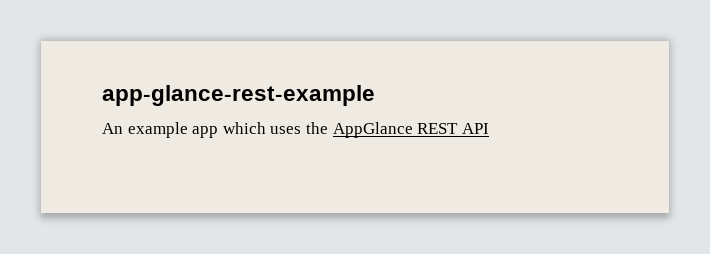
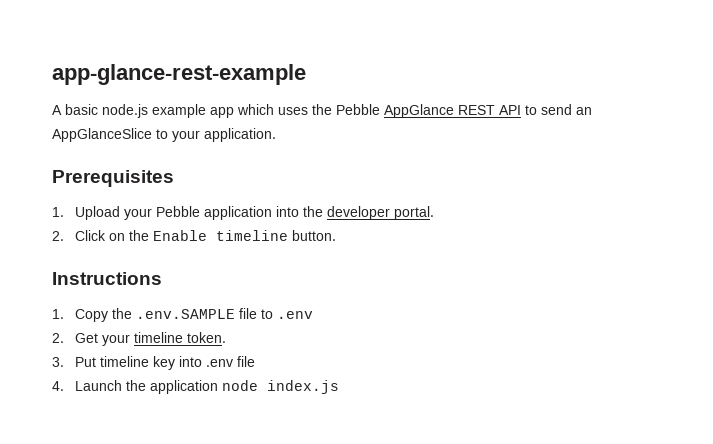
- An example app which uses the AppGlance REST API
+ A basic node.js example app which uses the Pebble AppGlance REST API to send an AppGlanceSlice to your application.
+ Prerequisites
+ 1. Upload your Pebble application into the developer portal.
+ 2. Click on the Enable timeline button.
+ Instructions
+ 1. Copy the .env.SAMPLE file to .env
+ 2. Get your timeline token.
+ 3. Put timeline key into .env file
+ 4. Launch the application node index.js

